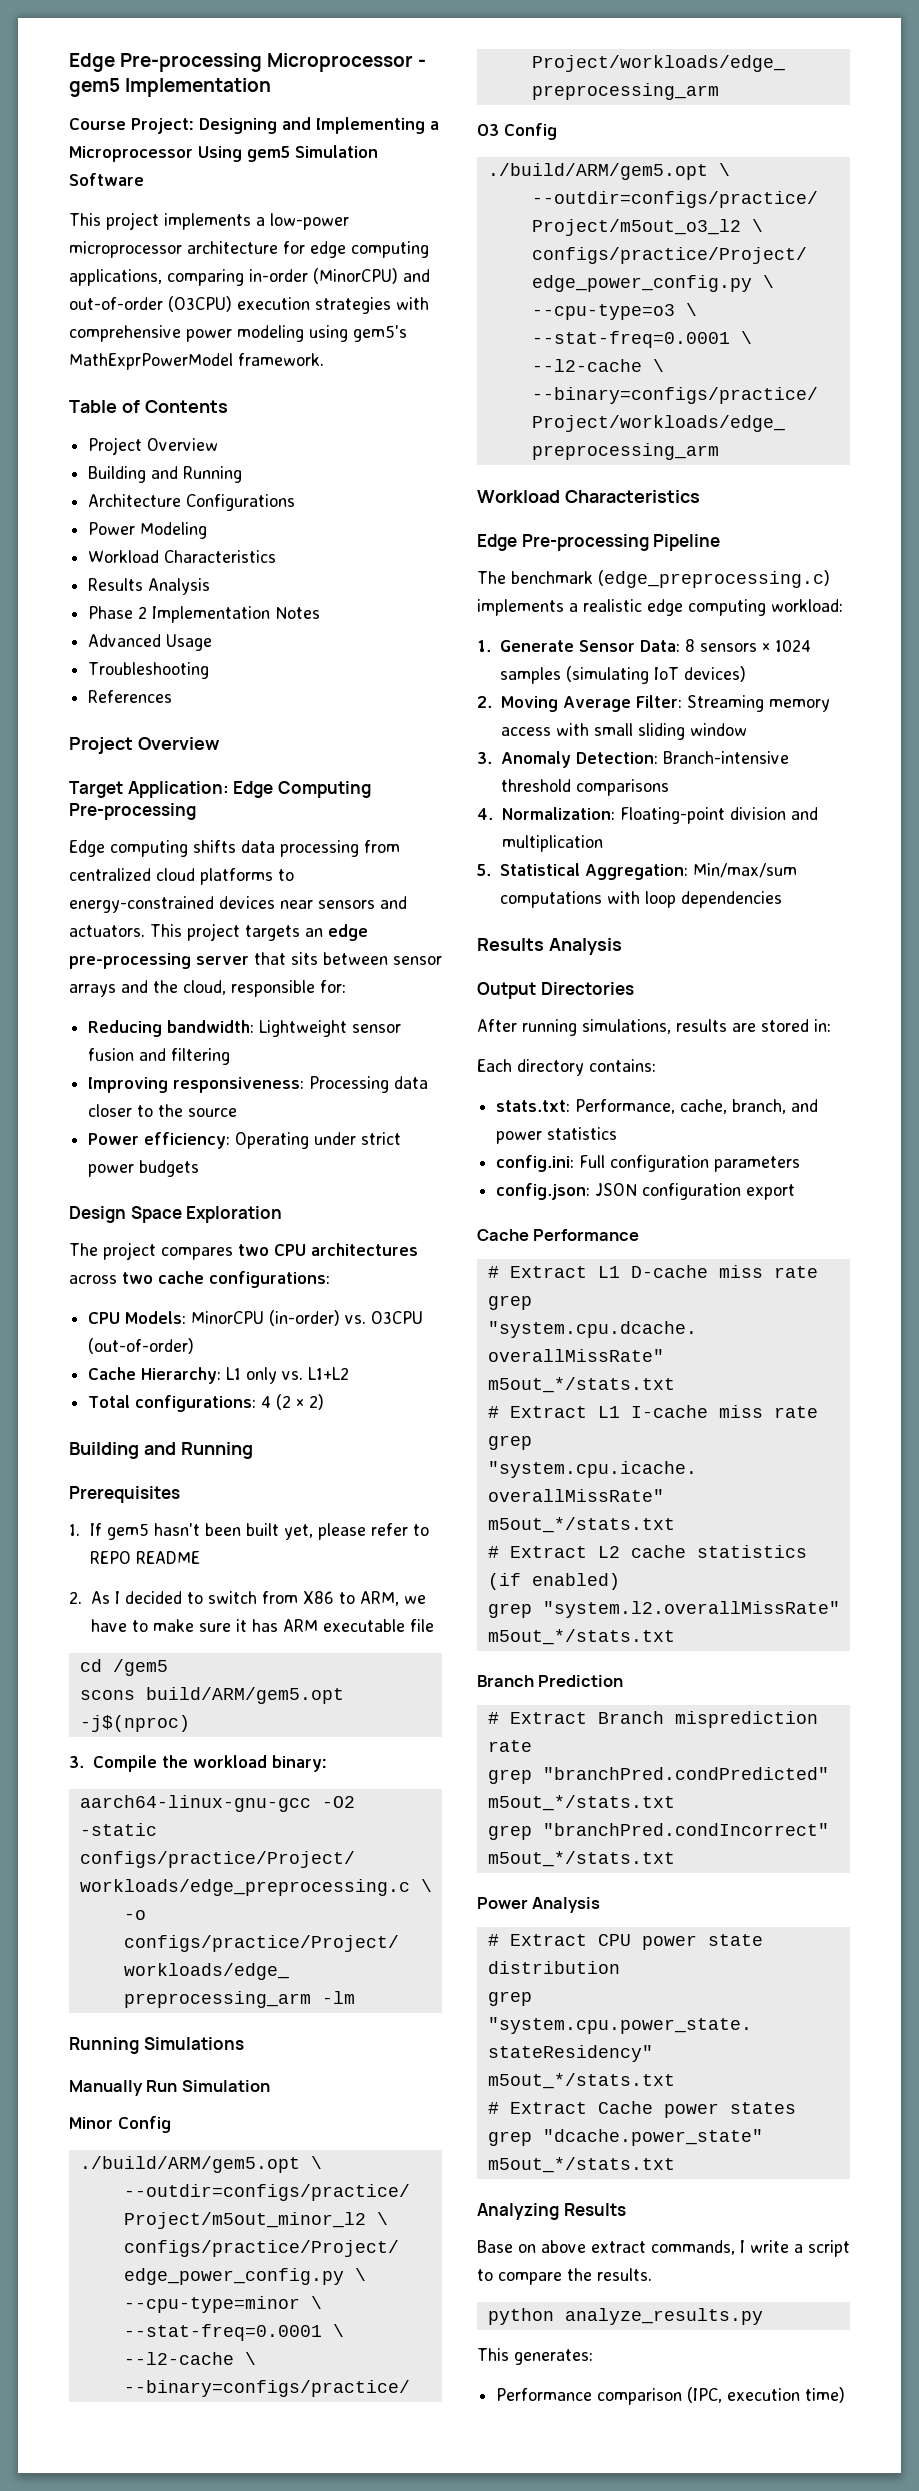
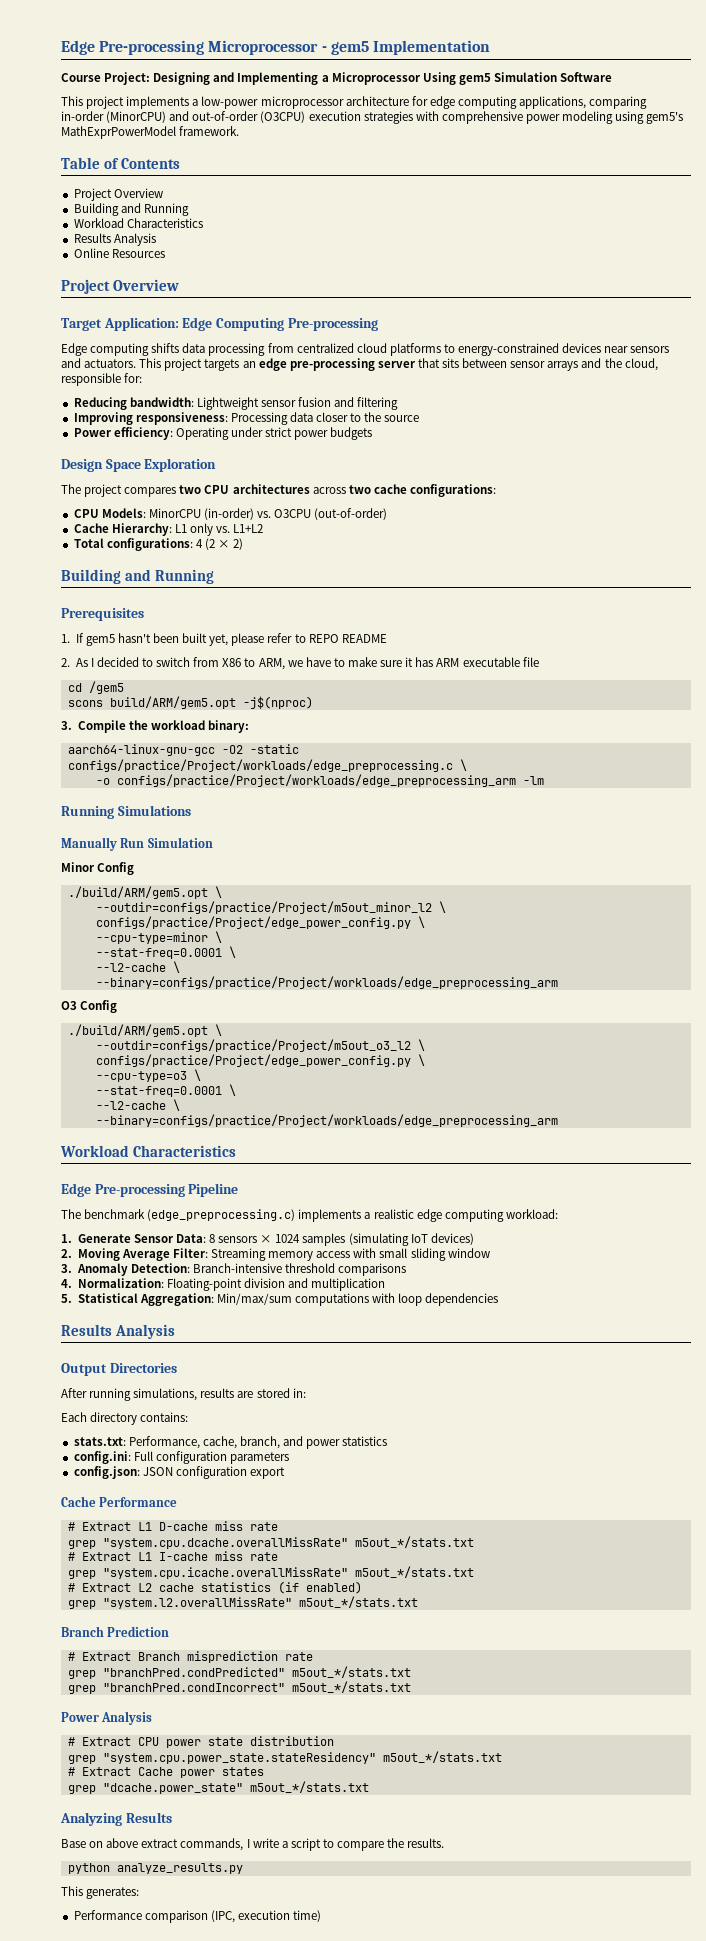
- Architecture Configurations
- Power Modeling
- Phase 2 Implementation Notes
- Advanced Usage
- Troubleshooting
- References
+ Online Resources

